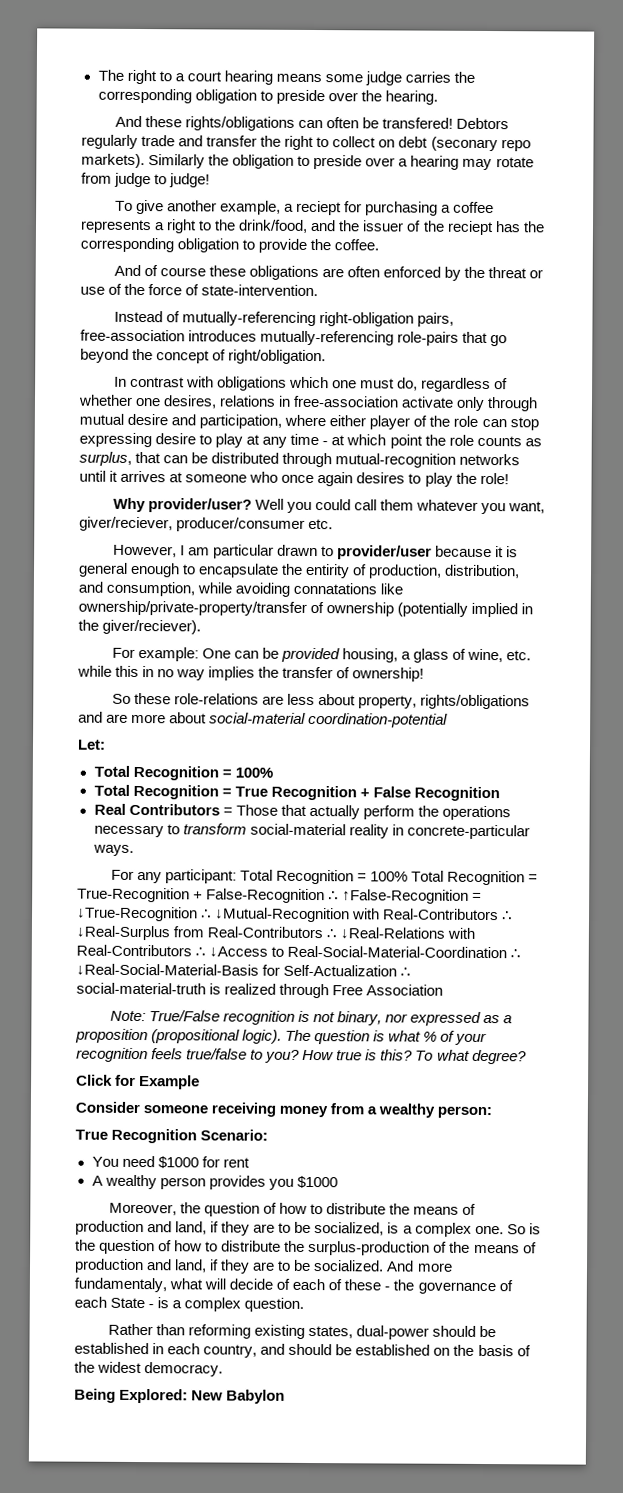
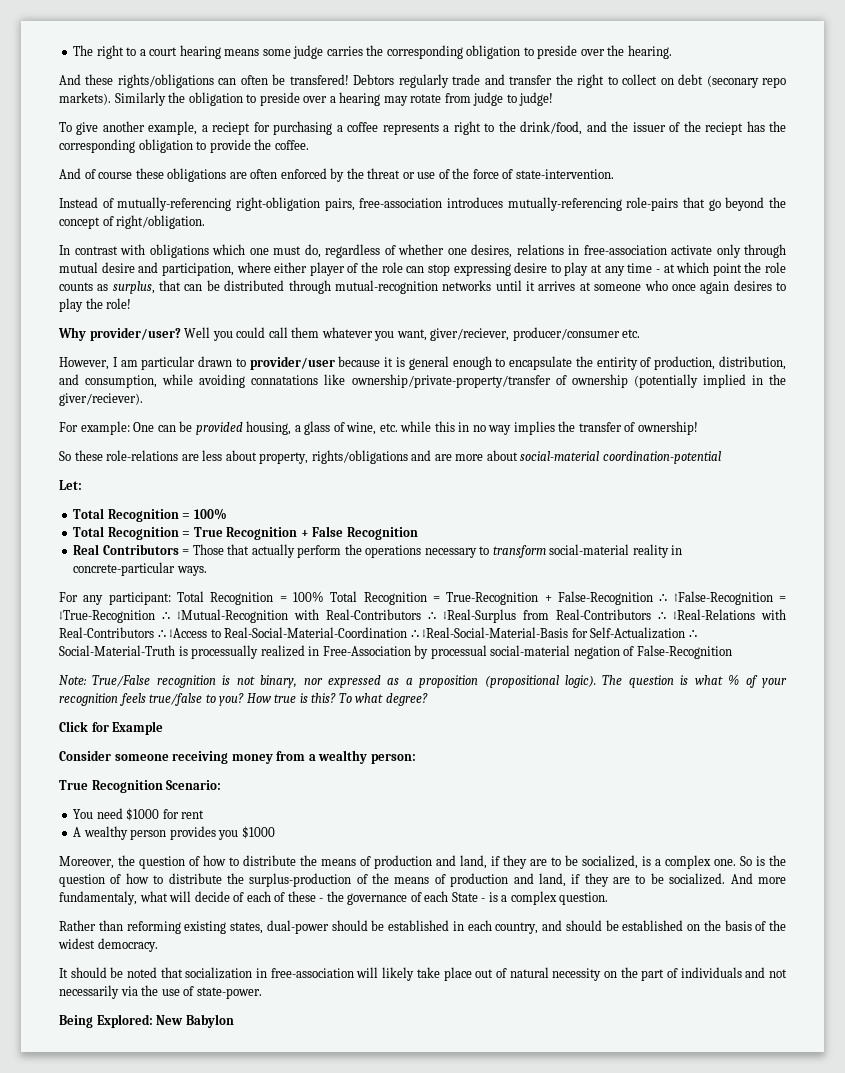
- For any participant: Total Recognition = 100% Total Recognition = True-Recognition + False-Recognition ∴ ↑False-Recognition = ↓True-Recognition ∴ ↓Mutual-Recognition with Real-Contributors ∴ ↓Real-Surplus from Real-Contributors ∴ ↓Real-Relations with Real-Contributors ∴ ↓Access to Real-Social-Material-Coordination ∴ ↓Real-Social-Material-Basis for Self-Actualization ∴ social-material-truth is realized through Free Association
+ For any participant: Total Recognition = 100% Total Recognition = True-Recognition + False-Recognition ∴ ↑False-Recognition = ↓True-Recognition ∴ ↓Mutual-Recognition with Real-Contributors ∴ ↓Real-Surplus from Real-Contributors ∴ ↓Real-Relations with Real-Contributors ∴ ↓Access to Real-Social-Material-Coordination ∴ ↓Real-Social-Material-Basis for Self-Actualization ∴ Social-Material-Truth is processually realized in Free-Association by processual social-material negation of False-Recognition
+ It should be noted that socialization in free-association will likely take place out of natural necessity on the part of individuals and not necessarily via the use of state-power.

